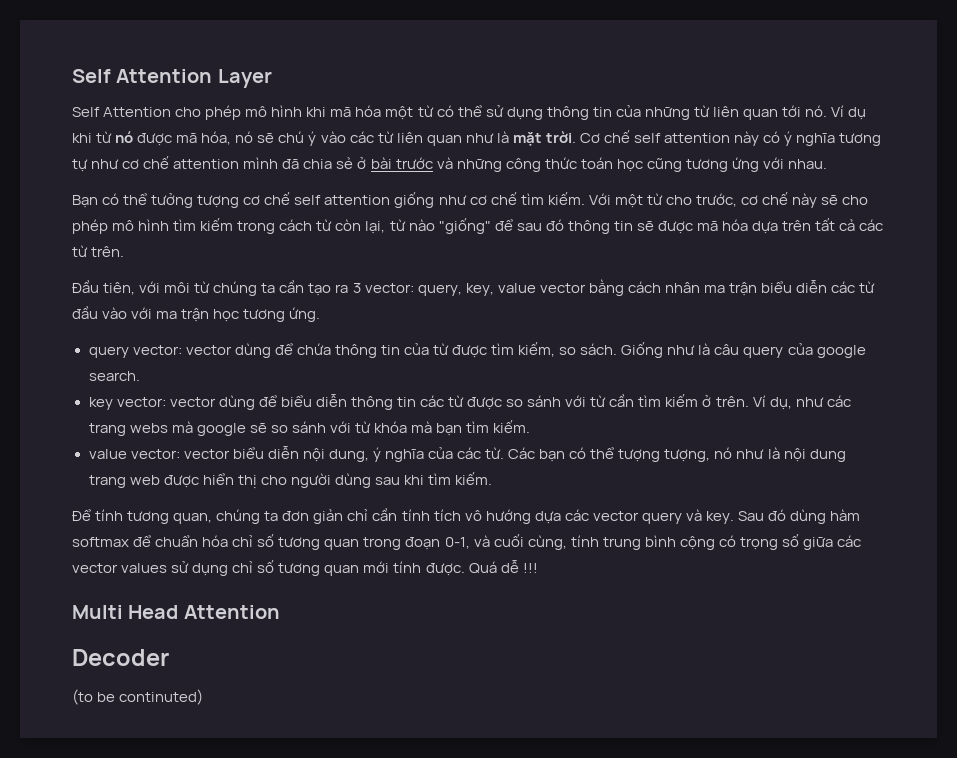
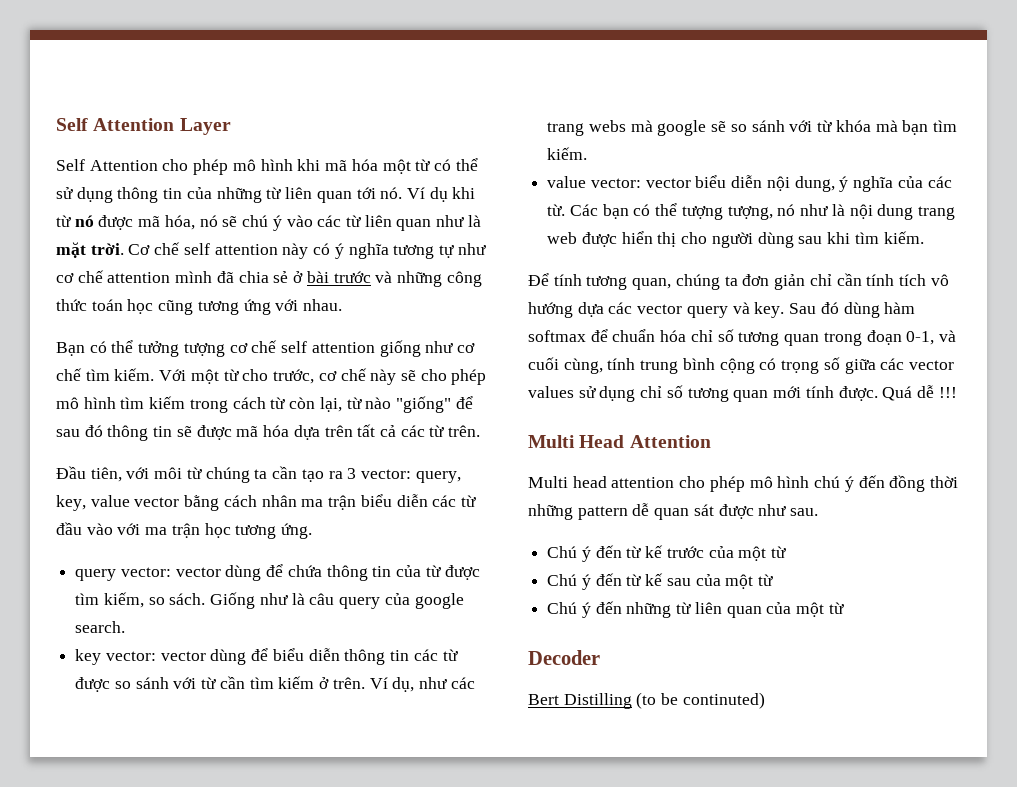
+ Multi head attention cho phép mô hình chú ý đến đồng thời những pattern dễ quan sát được như sau.
+ Chú ý đến từ kế trước của một từ
+ Chú ý đến từ kế sau của một từ
+ Chú ý đến những từ liên quan của một từ
- (to be continuted)
+ Bert Distilling (to be continuted)

